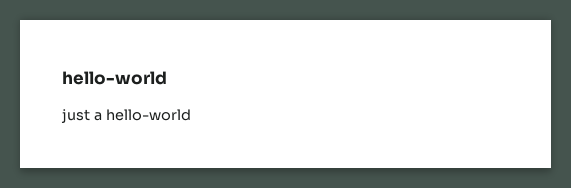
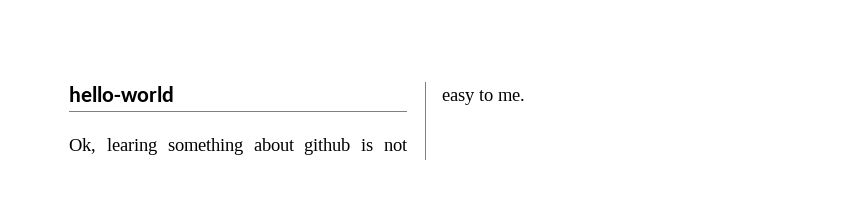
- just a hello-world
+ Ok, learing something about github is not easy to me.

